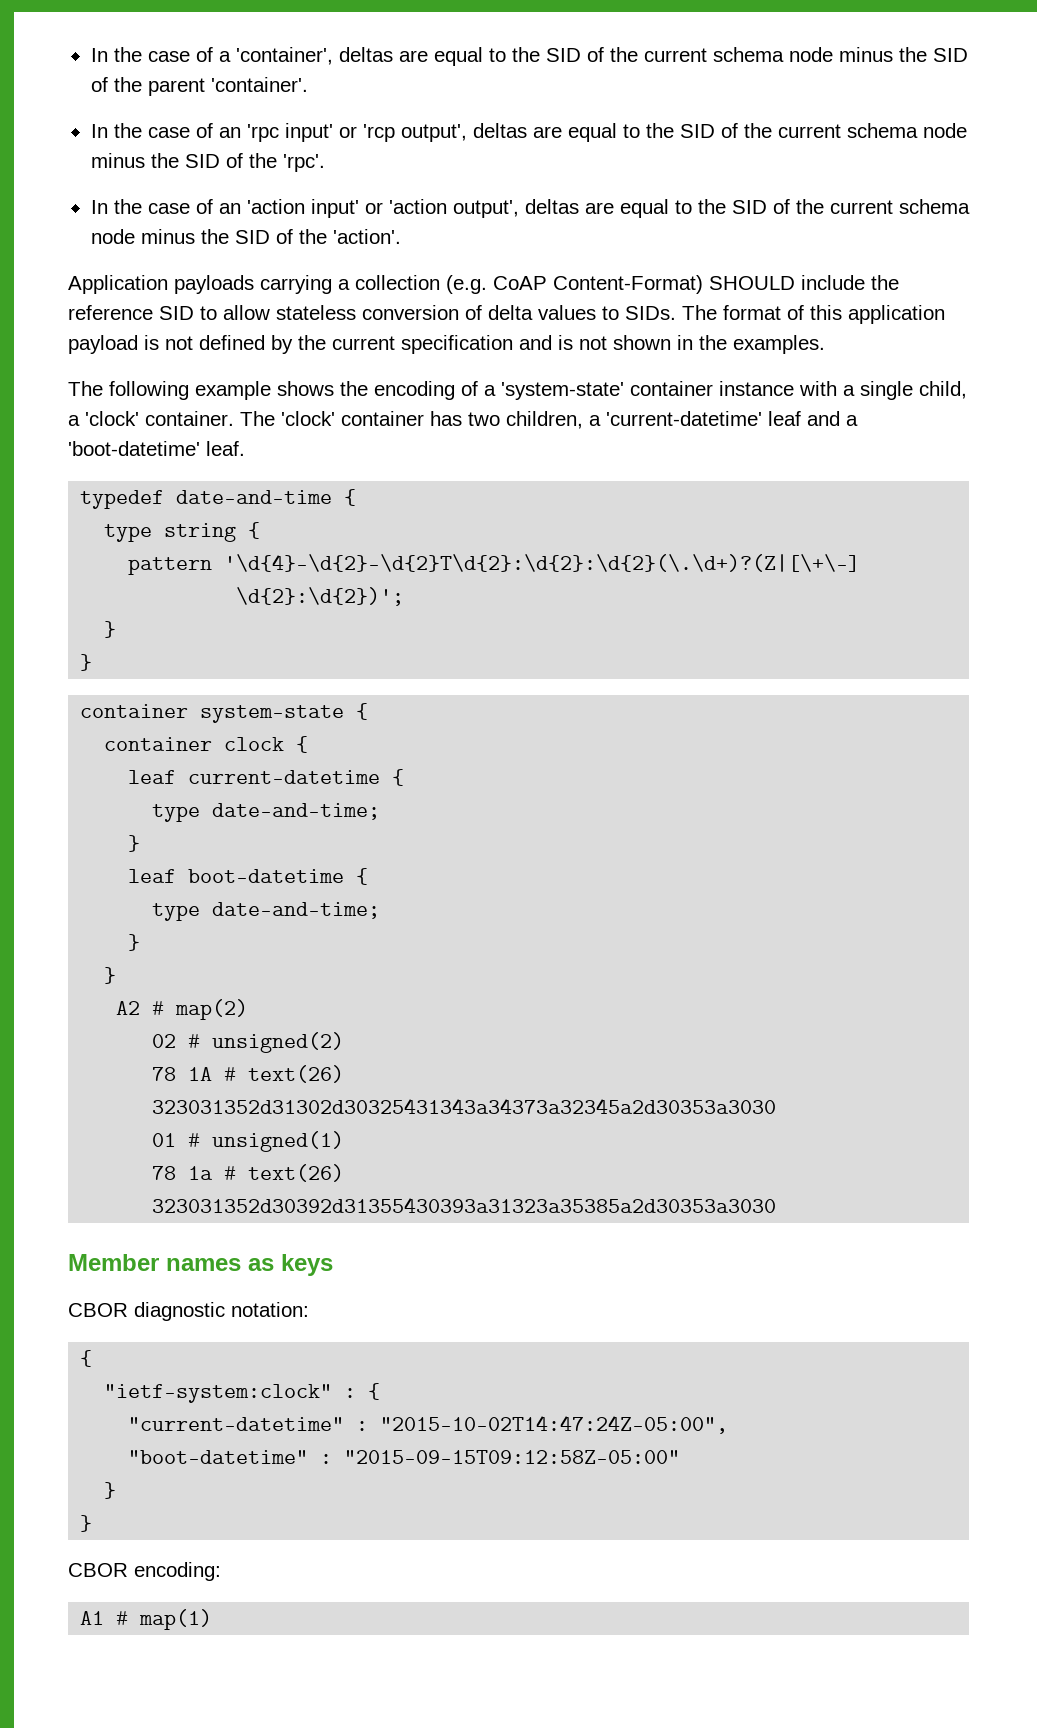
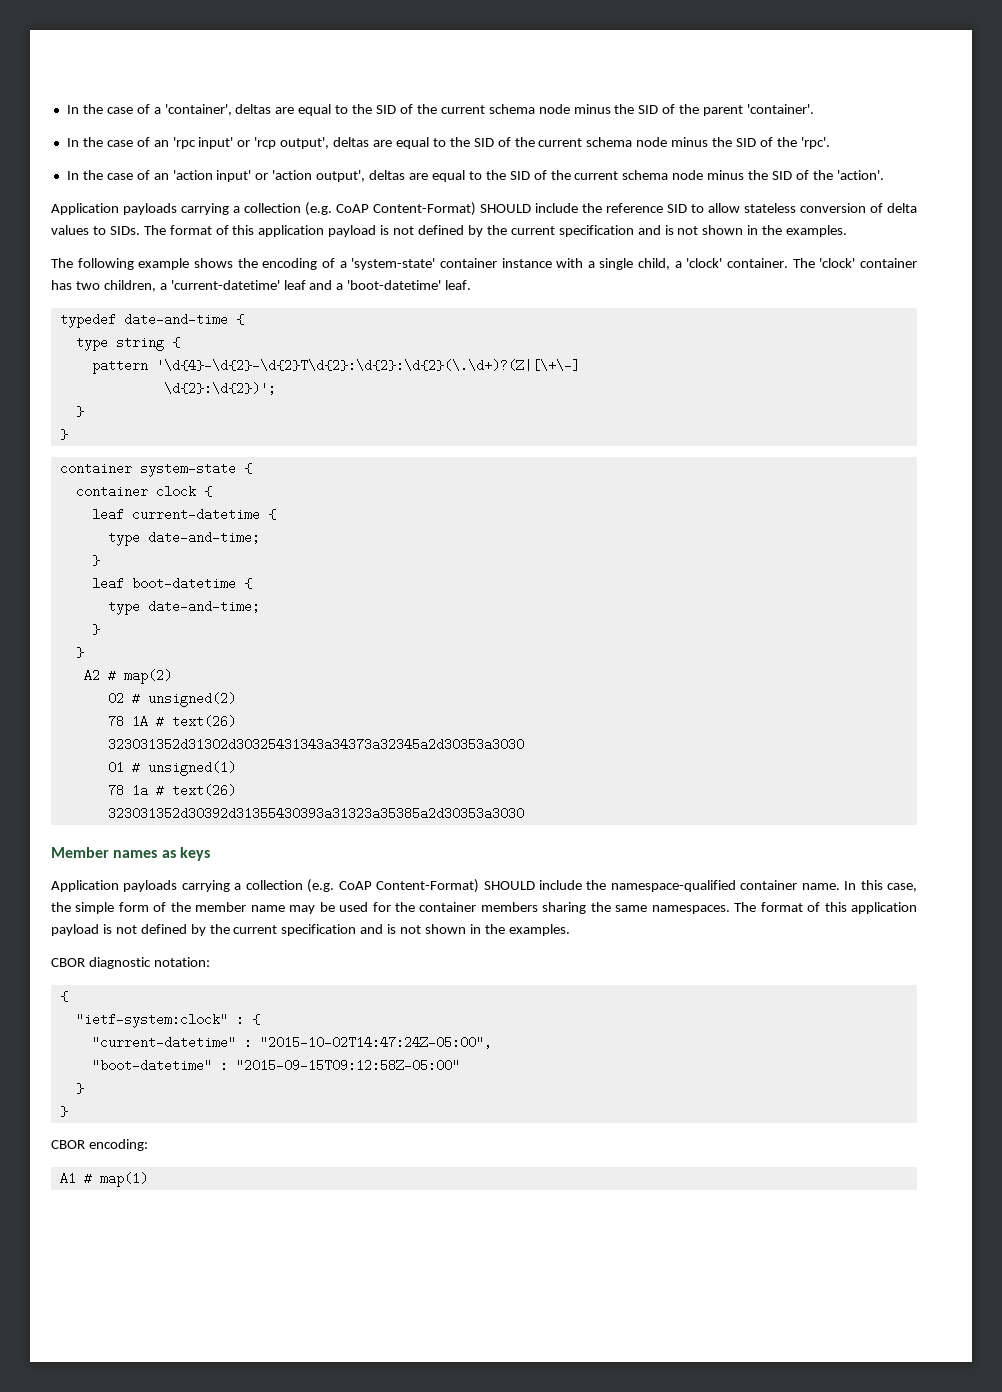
+ Application payloads carrying a collection (e.g. CoAP Content-Format) SHOULD include the namespace-qualified container name. In this case, the simple form of the member name may be used for the container members sharing the same namespaces. The format of this application payload is not defined by the current specification and is not shown in the examples.

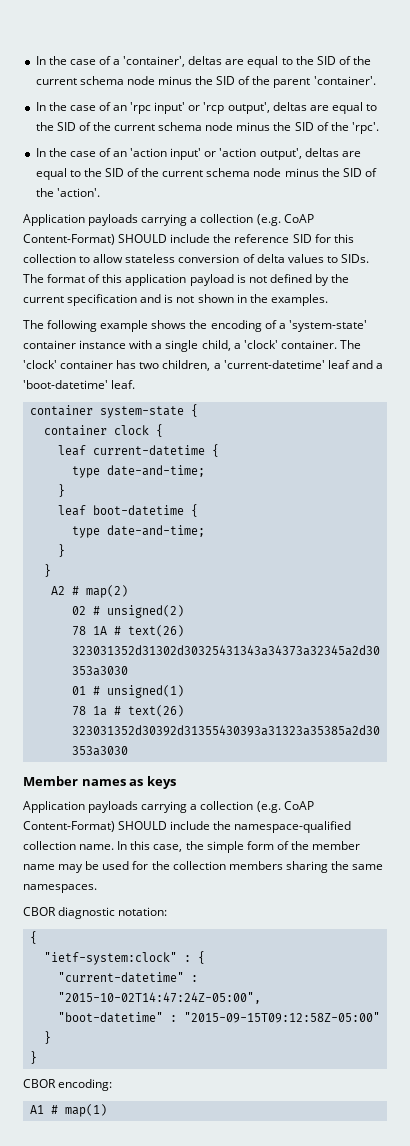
- Application payloads carrying a collection (e.g. CoAP Content-Format) SHOULD include the reference SID to allow stateless conversion of delta values to SIDs.
+ Application payloads carrying a collection (e.g. CoAP Content-Format) SHOULD include the reference SID for this collection to allow stateless conversion of delta values to SIDs.
- typedef date-and-time {
- type string {
- pattern '\d{4}-\d{2}-\d{2}T\d{2}:\d{2}:\d{2}(\.\d+)?(Z|[\+\-]
- \d{2}:\d{2})';
- }
- }
- Application payloads carrying a collection (e.g. CoAP Content-Format) SHOULD include the namespace-qualified container name.
+ Application payloads carrying a collection (e.g. CoAP Content-Format) SHOULD include the namespace-qualified collection name.
- In this case, the simple form of the member name may be used for the container members sharing the same namespaces. The format of this application payload is not defined by the current specification and is not shown in the examples.
+ In this case, the simple form of the member name may be used for the collection members sharing the same namespaces.

